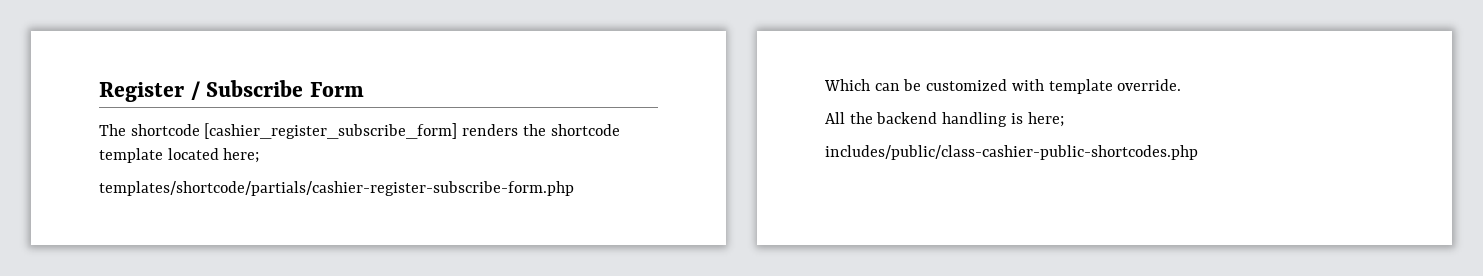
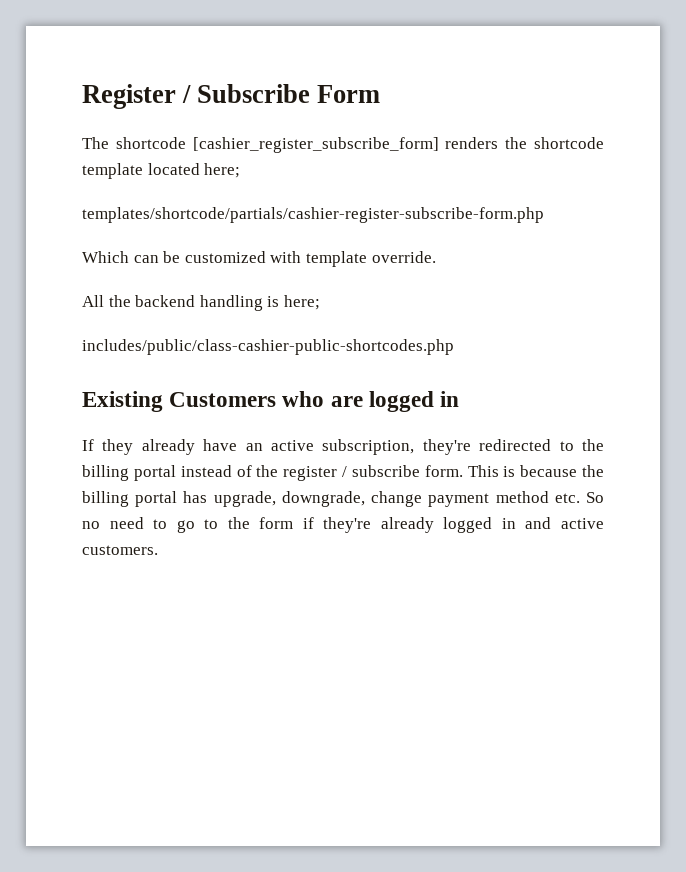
+ Existing Customers who are logged in
+ If they already have an active subscription, they're redirected to the billing portal instead of the register / subscribe form. This is because the billing portal has upgrade, downgrade, change payment method etc. So no need to go to the form if they're already logged in and active customers.

